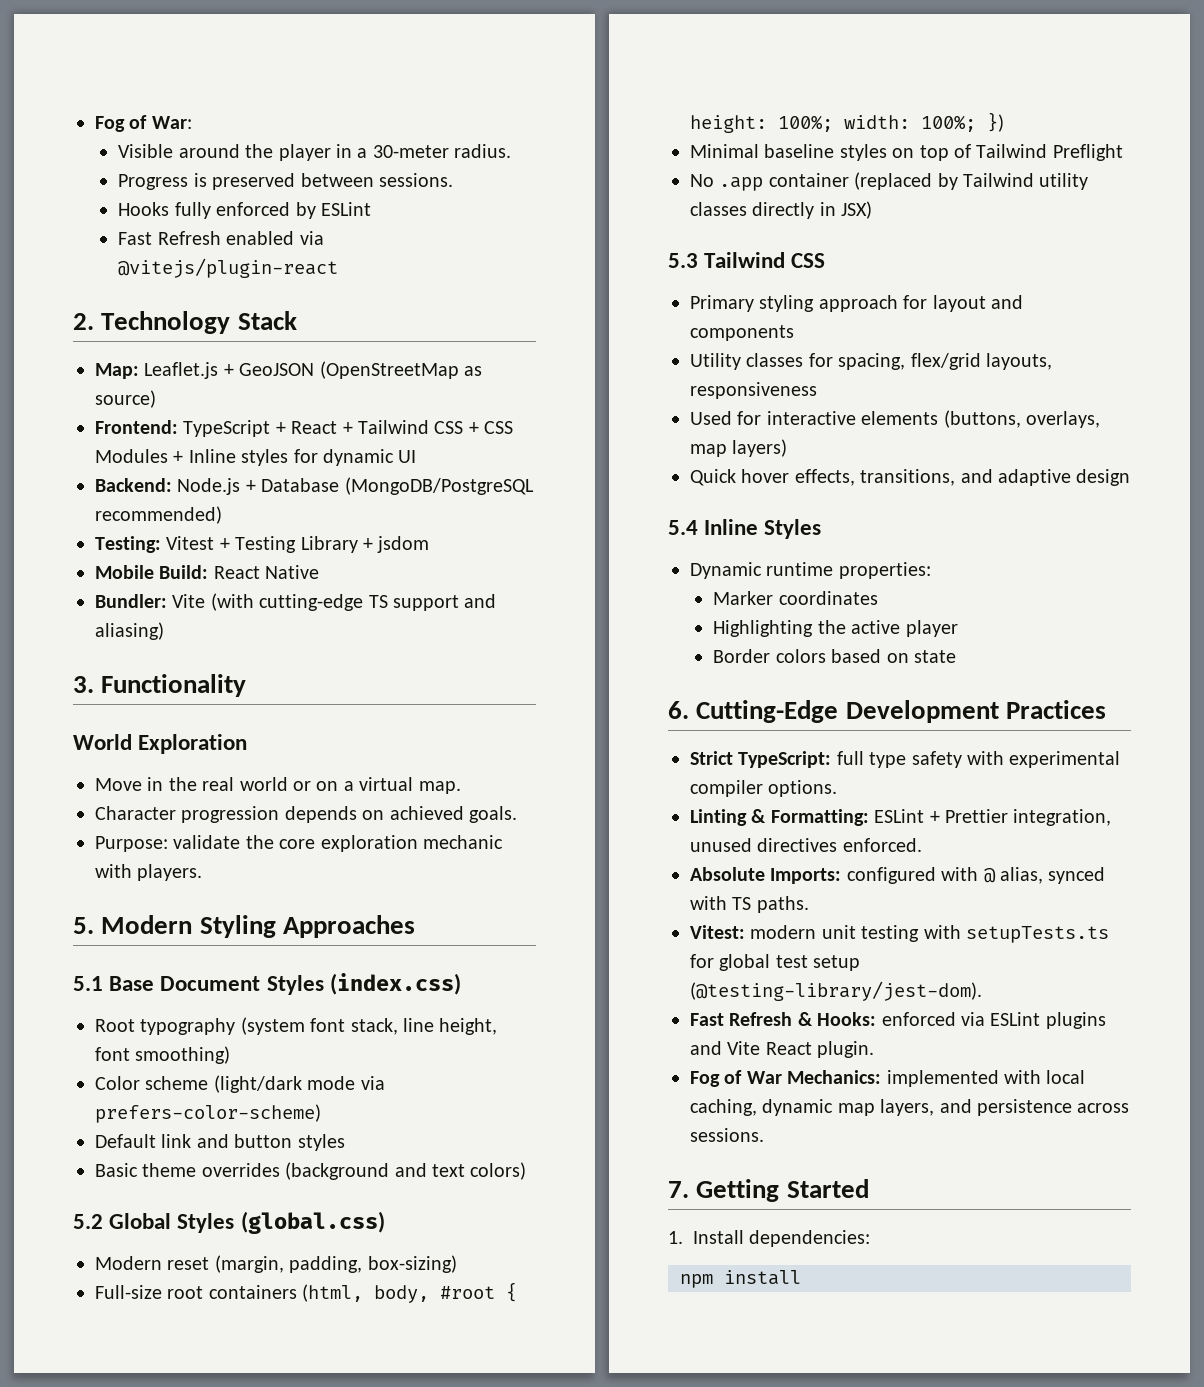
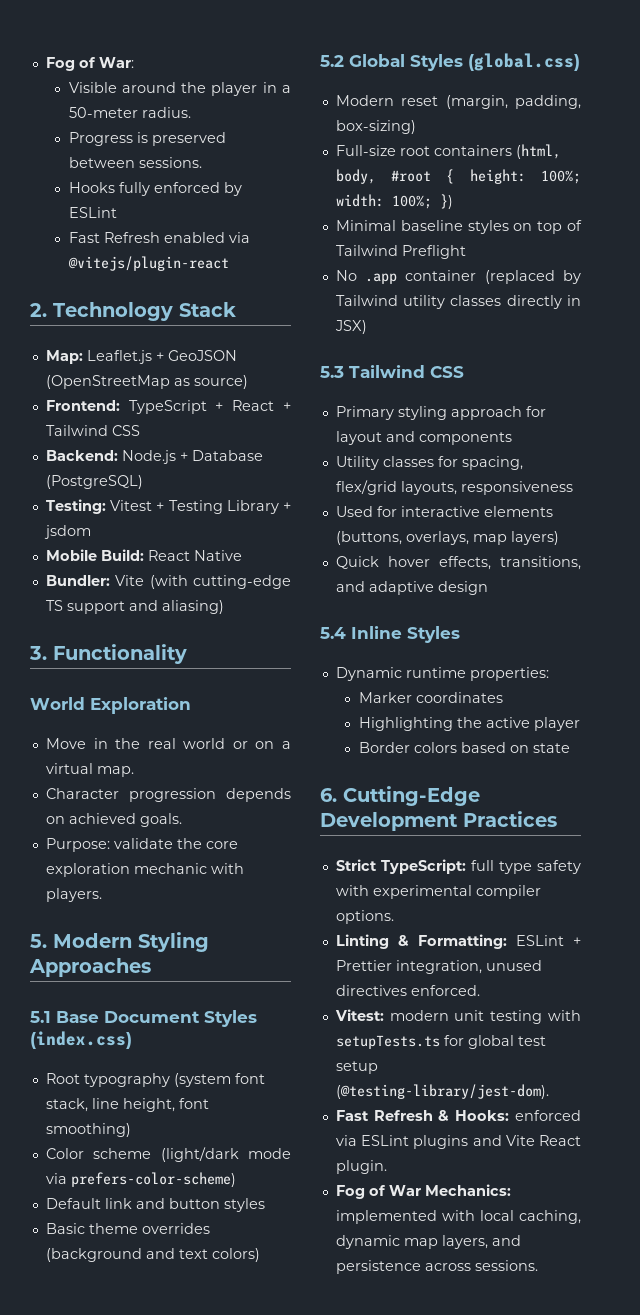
- Visible around the player in a 30-meter radius.
+ Visible around the player in a 50-meter radius.
- Frontend: TypeScript + React + Tailwind CSS + CSS Modules + Inline styles for dynamic UI
+ Frontend: TypeScript + React + Tailwind CSS
- Backend: Node.js + Database (MongoDB/PostgreSQL recommended)
+ Backend: Node.js + Database (PostgreSQL)
- Absolute Imports: configured with @ alias, synced with TS paths.
- 7. Getting Started
- 1. Install dependencies:
- npm install

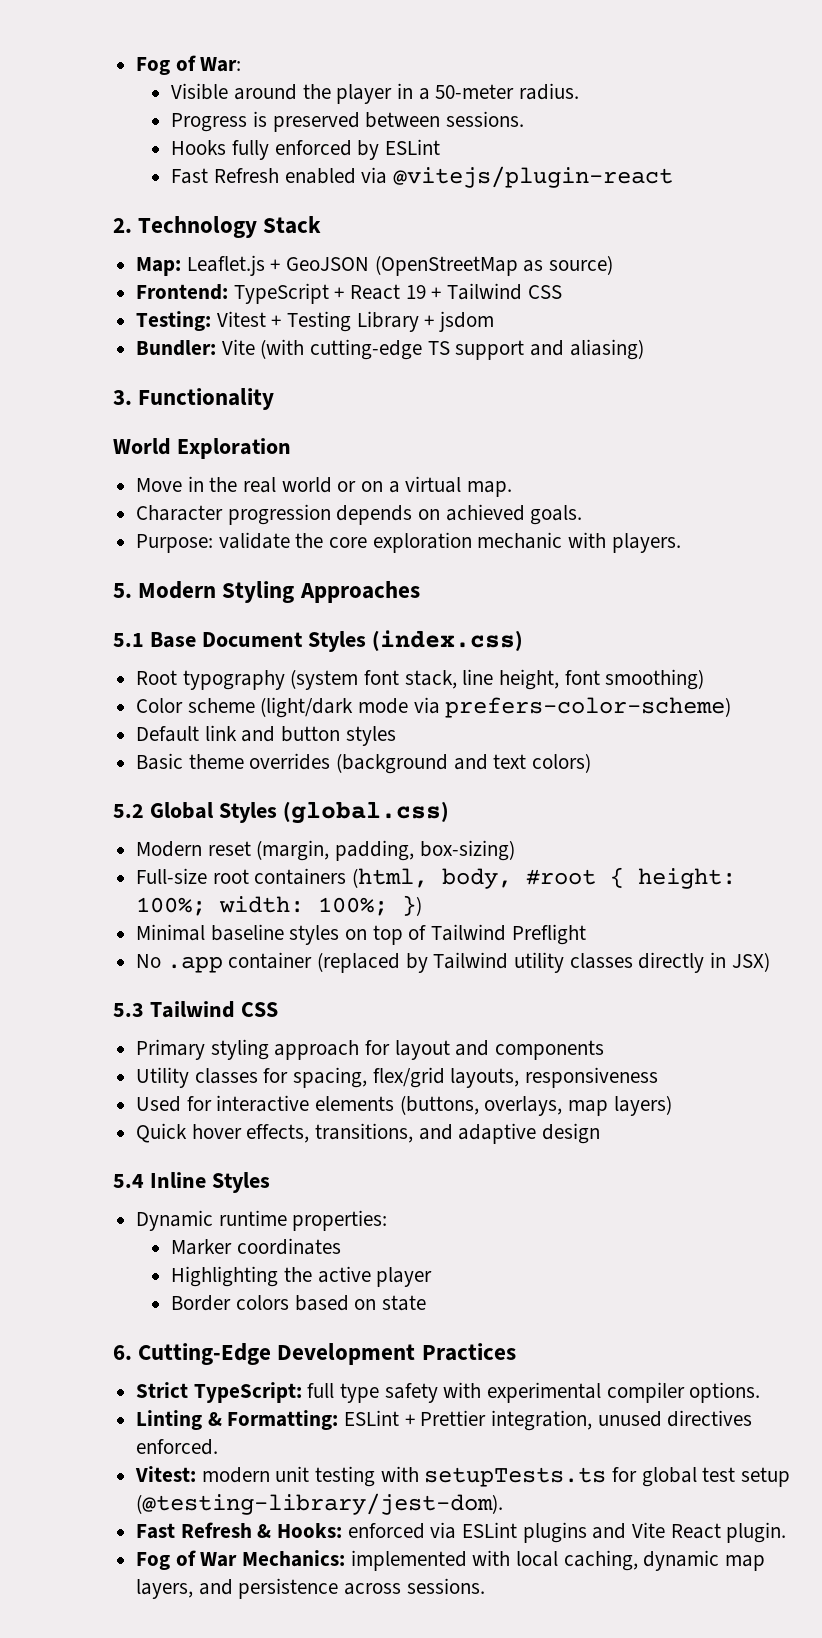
- Frontend: TypeScript + React + Tailwind CSS
+ Frontend: TypeScript + React 19 + Tailwind CSS
- Backend: Node.js + Database (PostgreSQL)
- Mobile Build: React Native

